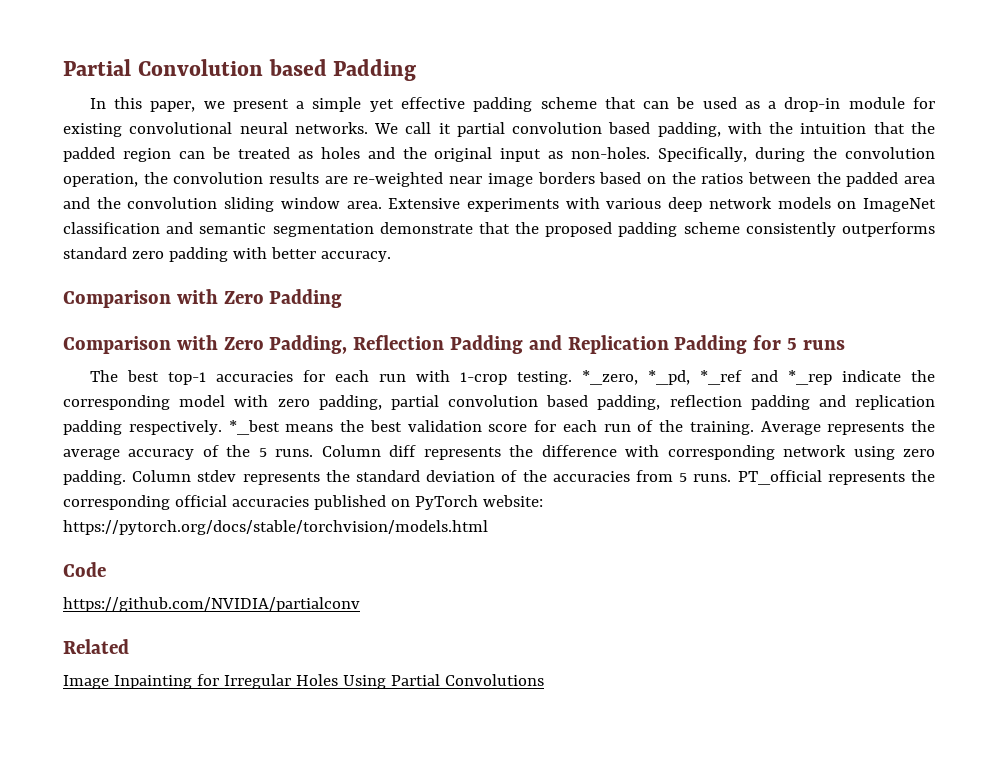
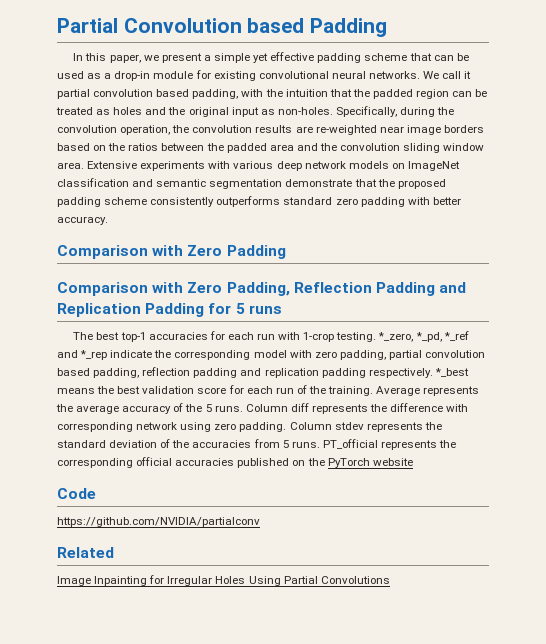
- PT_official represents the corresponding official accuracies published on PyTorch website: https://pytorch.org/docs/stable/torchvision/models.html
+ PT_official represents the corresponding official accuracies published on the PyTorch website

